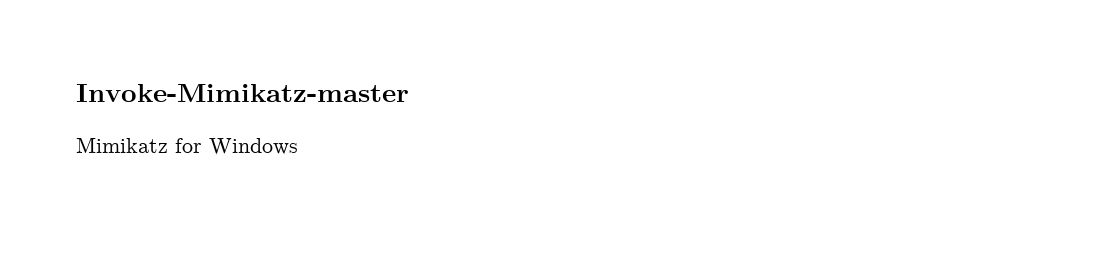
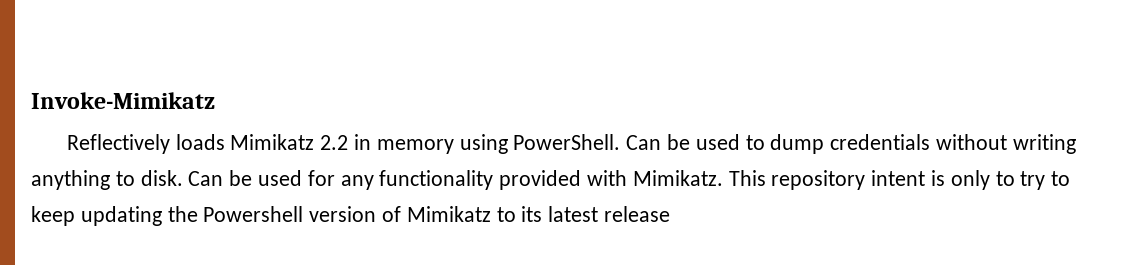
- Invoke-Mimikatz-master
- Mimikatz for Windows
+ Invoke-Mimikatz
+ Reflectively loads Mimikatz 2.2 in memory using PowerShell. Can be used to dump credentials without writing anything to disk. Can be used for any functionality provided with Mimikatz. This repository intent is only to try to keep updating the Powershell version of Mimikatz to its latest release

